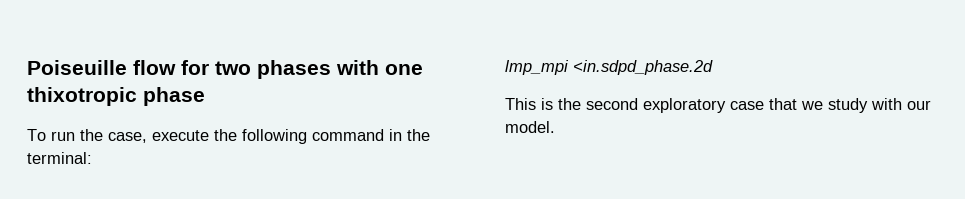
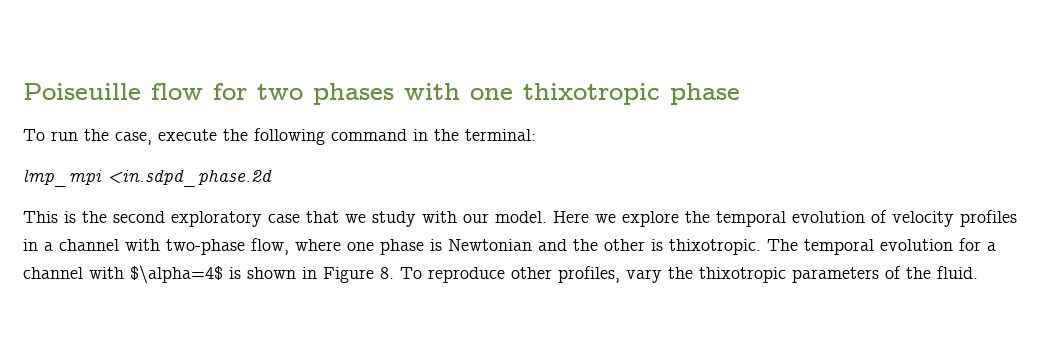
+ Here we explore the temporal evolution of velocity profiles in a channel with two-phase flow, where one phase is Newtonian and the other is thixotropic. The temporal evolution for a channel with $\alpha=4$ is shown in Figure 8. To reproduce other profiles, vary the thixotropic parameters of the fluid.

